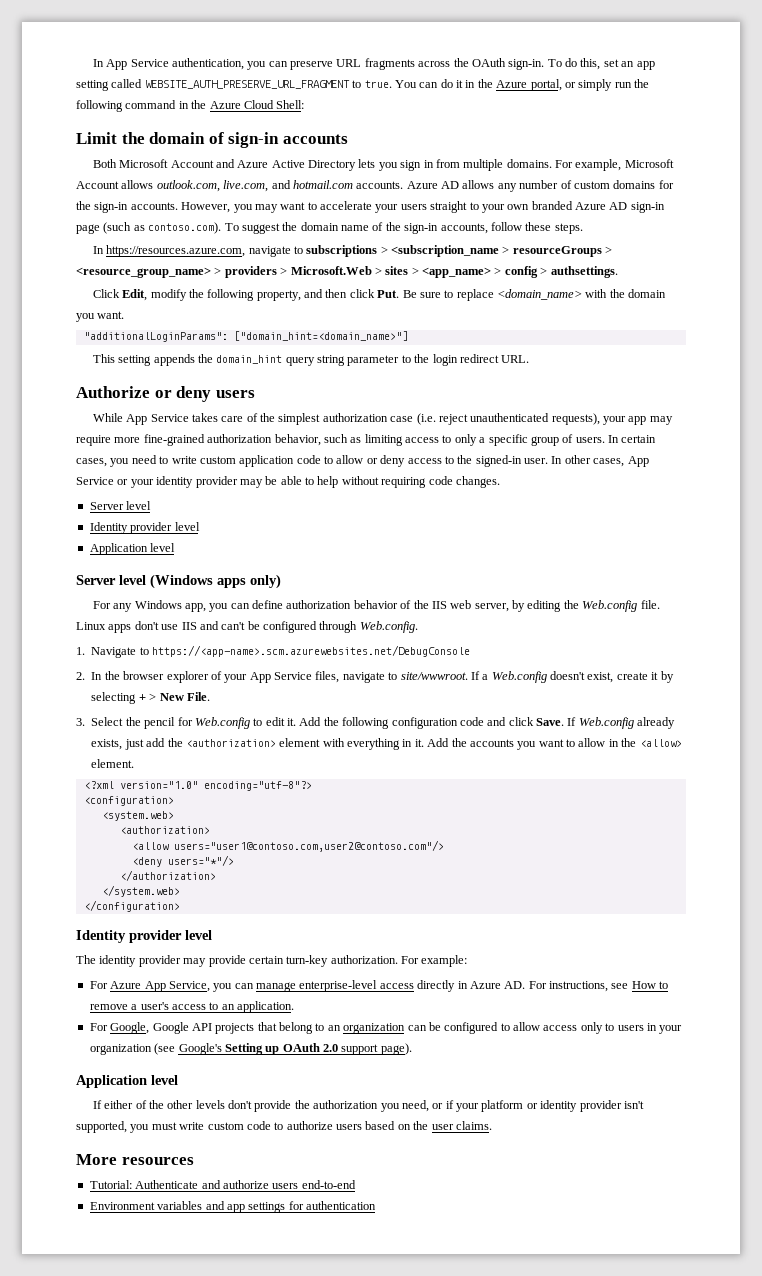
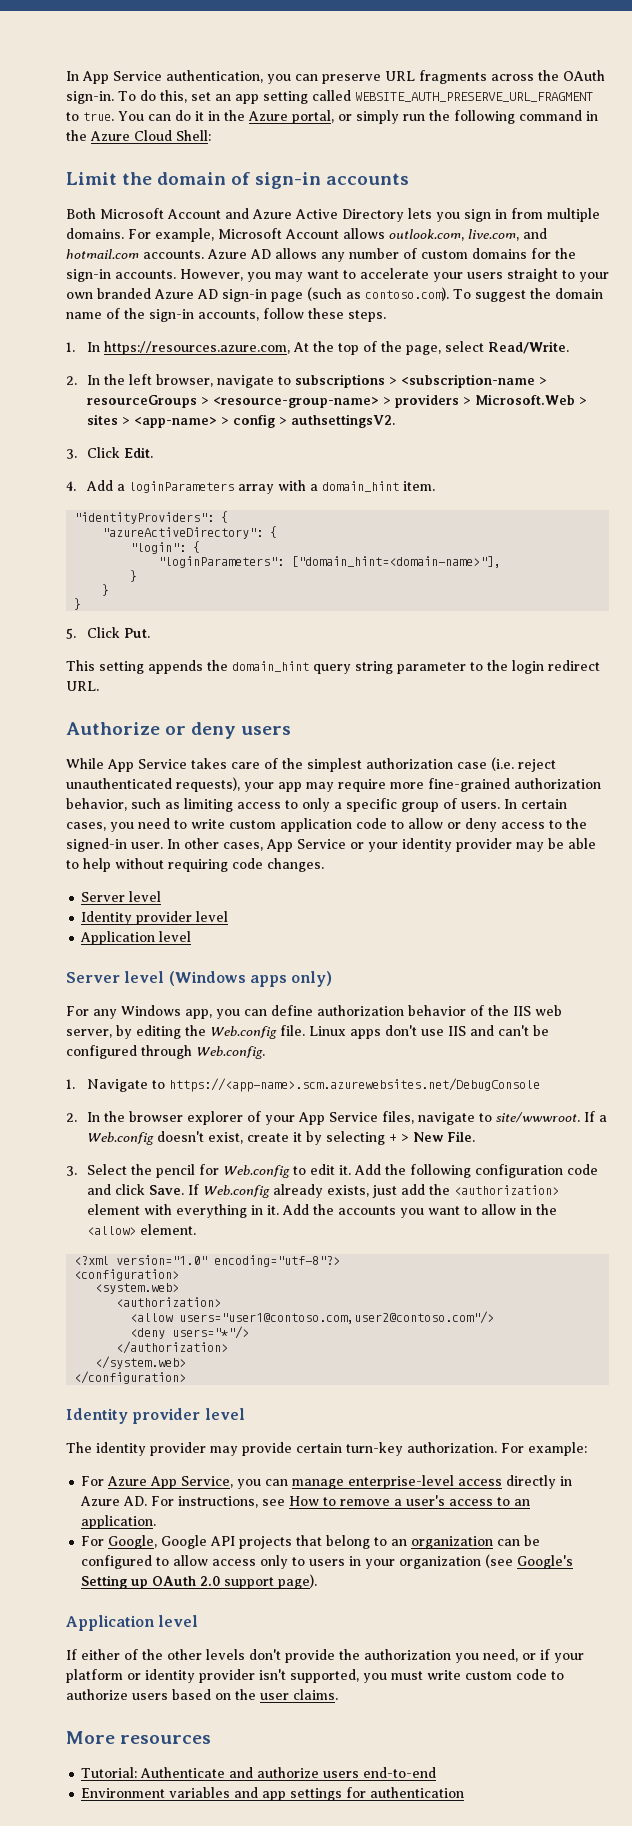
- In https://resources.azure.com, navigate to subscriptions > <subscription_name > resourceGroups > <resource_group_name> > providers > Microsoft.Web > sites > <app_name> > config > authsettings.
- Click Edit, modify the following property, and then click Put. Be sure to replace <domain_name> with the domain you want.
- "additionalLoginParams": ["domain_hint=<domain_name>"]
+ 1. In https://resources.azure.com, At the top of the page, select Read/Write.
+ 2. In the left browser, navigate to subscriptions > <subscription-name > resourceGroups > <resource-group-name> > providers > Microsoft.Web > sites > <app-name> > config > authsettingsV2.
+ 3. Click Edit.
+ 4. Add a loginParameters array with a domain_hint item.
+ "identityProviders": {
+ "azureActiveDirectory": {
+ "login": {
+ "loginParameters": ["domain_hint=<domain-name>"],
+ }
+ }
+ }
+ 5. Click Put.

